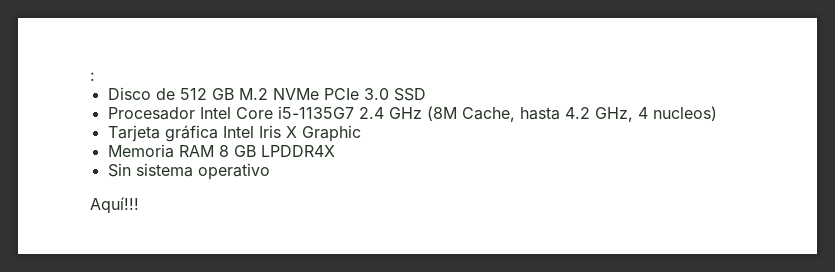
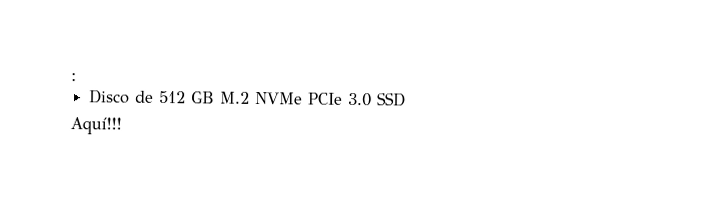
- Procesador Intel Core i5-1135G7 2.4 GHz (8M Cache, hasta 4.2 GHz, 4 nucleos)
- Tarjeta gráfica Intel Iris X Graphic
- Memoria RAM 8 GB LPDDR4X
- Sin sistema operativo

